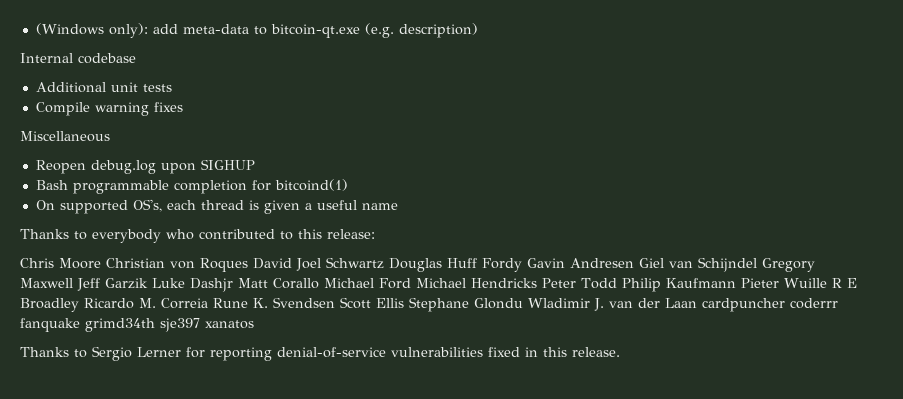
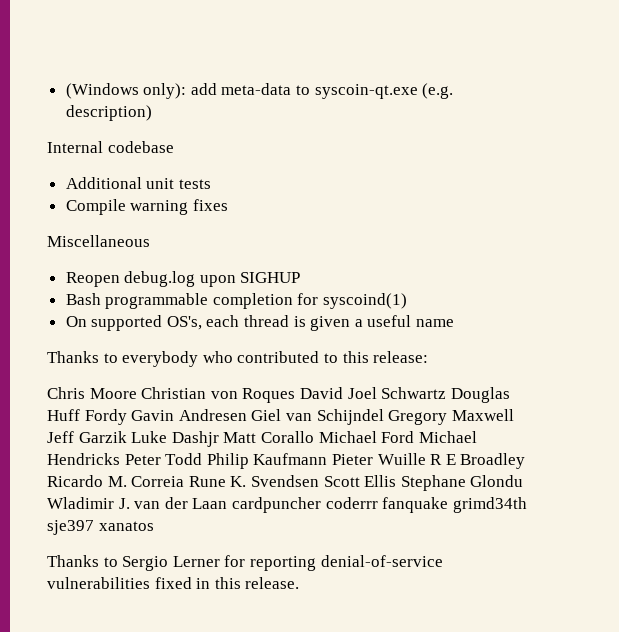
- (Windows only): add meta-data to bitcoin-qt.exe (e.g. description)
+ (Windows only): add meta-data to syscoin-qt.exe (e.g. description)
- Bash programmable completion for bitcoind(1)
+ Bash programmable completion for syscoind(1)

